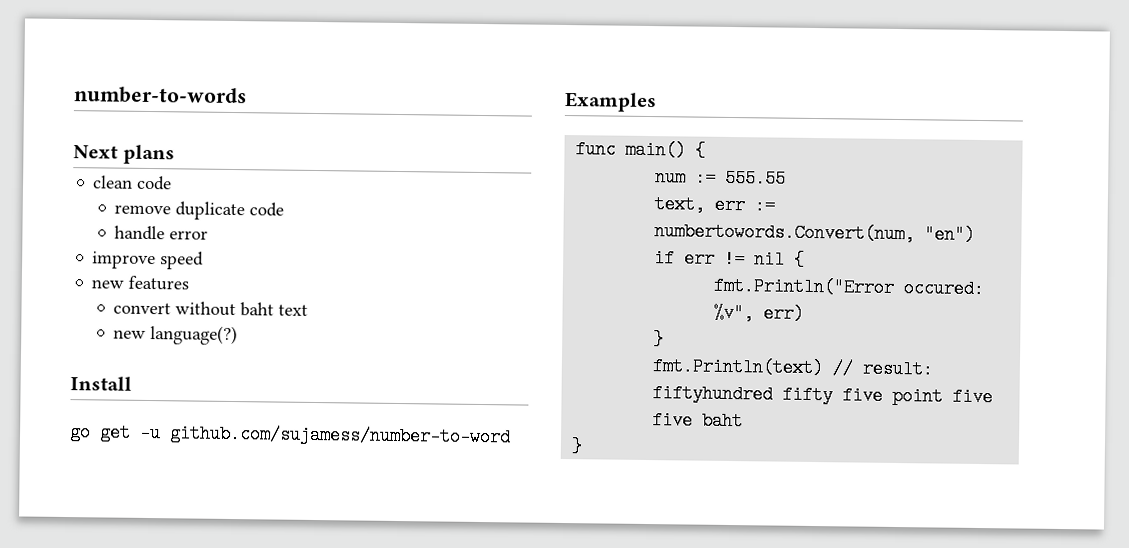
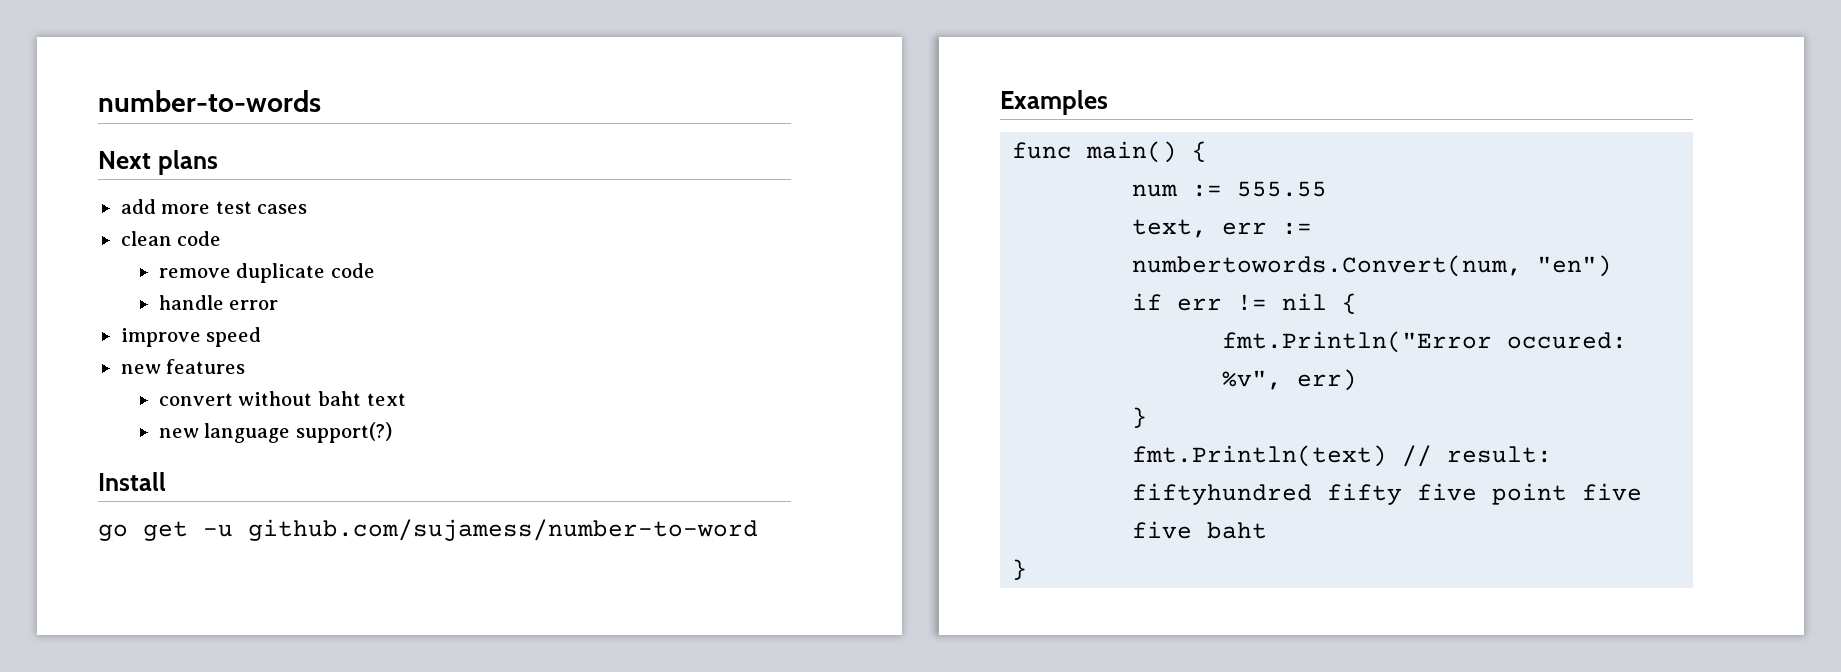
+ add more test cases
- new language(?)
+ new language support(?)

